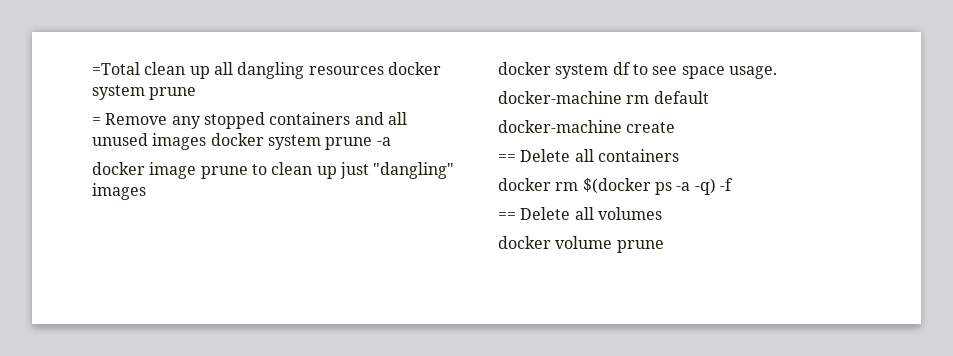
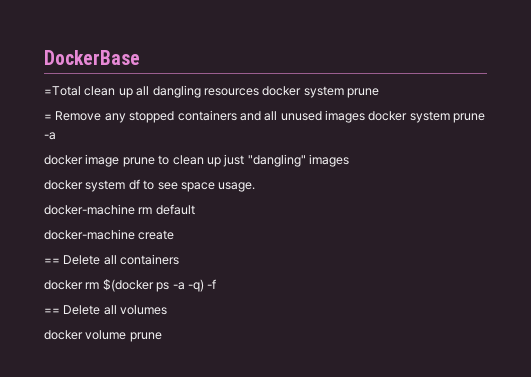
+ DockerBase

